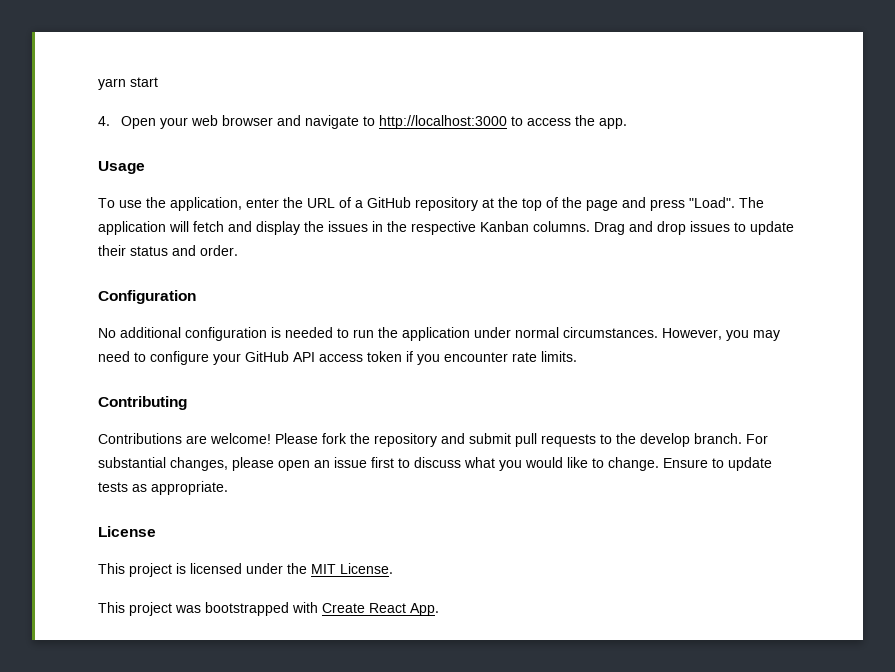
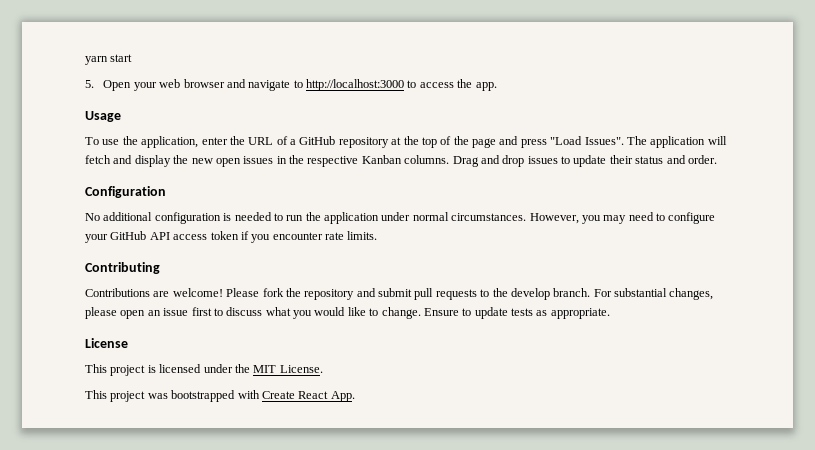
- 4. Open your web browser and navigate to http://localhost:3000 to access the app.
+ 5. Open your web browser and navigate to http://localhost:3000 to access the app.
- To use the application, enter the URL of a GitHub repository at the top of the page and press "Load".
+ To use the application, enter the URL of a GitHub repository at the top of the page and press "Load Issues".
- The application will fetch and display the issues in the respective Kanban columns.
+ The application will fetch and display the new open issues in the respective Kanban columns.

